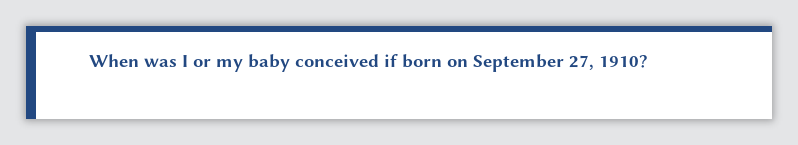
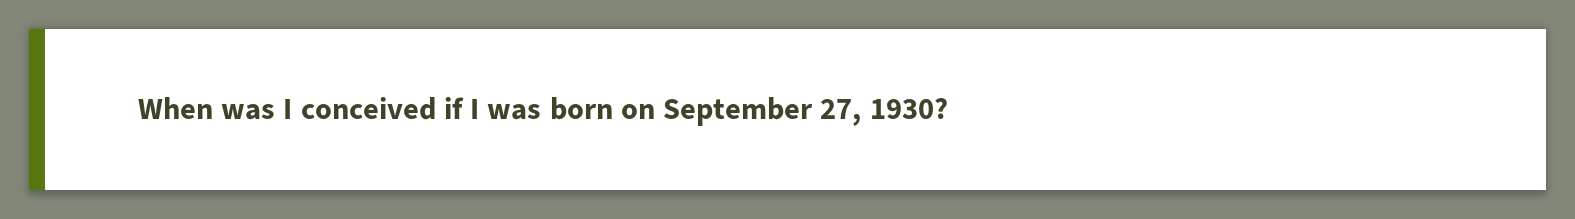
- When was I or my baby conceived if born on September 27, 1910?
+ When was I conceived if I was born on September 27, 1930?

